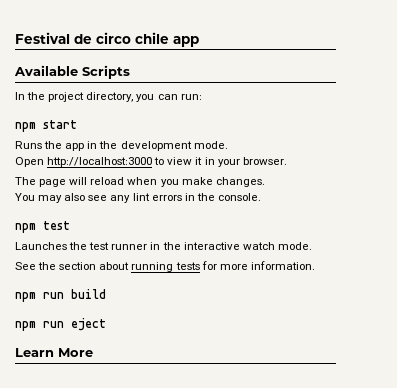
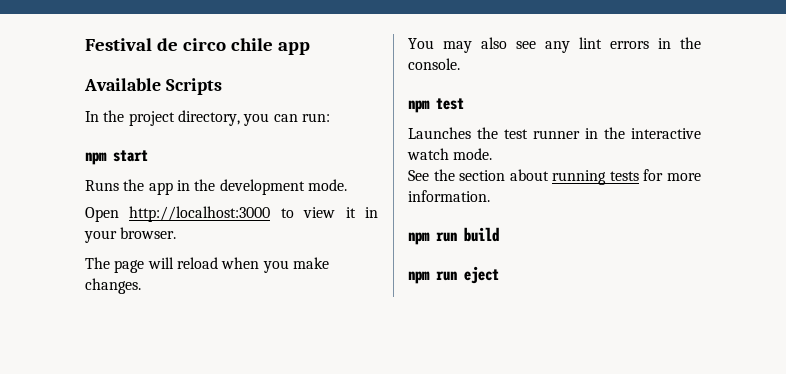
- Learn More

